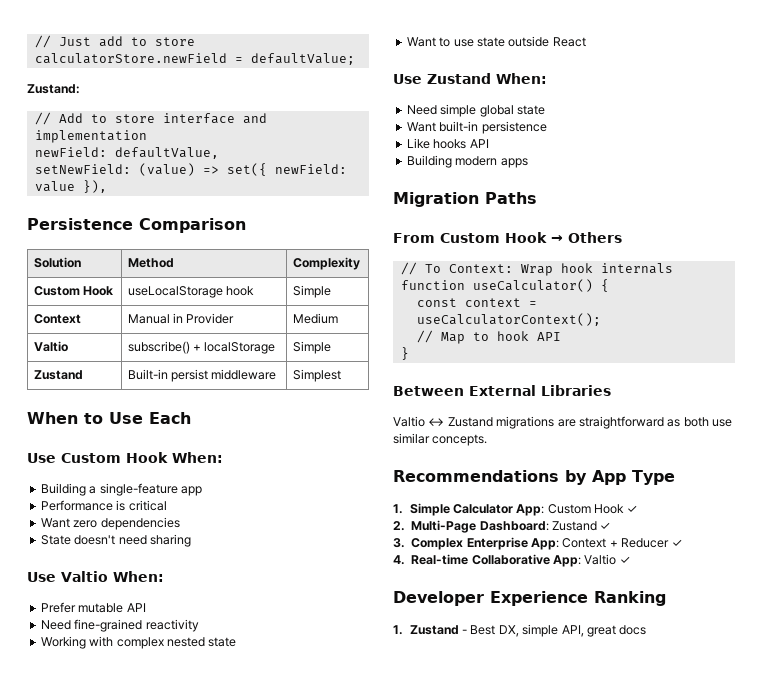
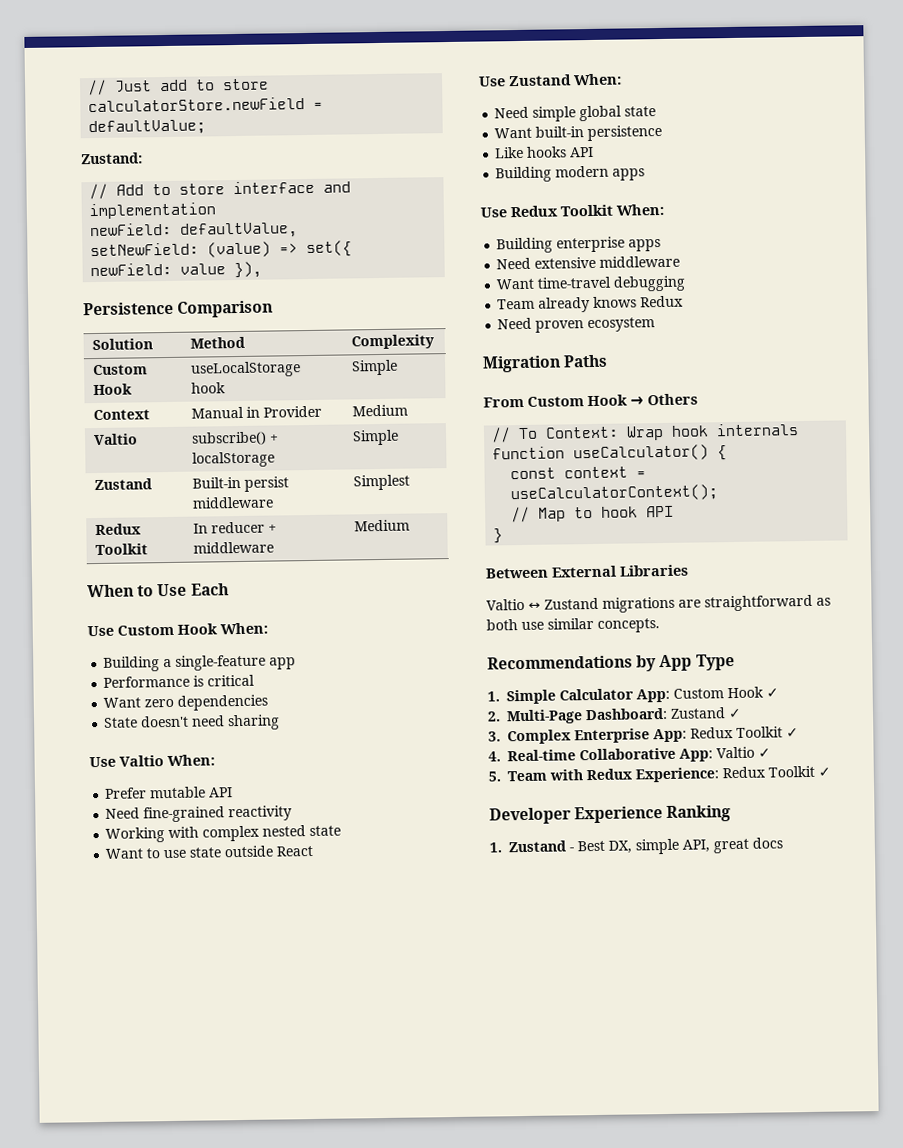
+ Redux Toolkit | In reducer + middleware | Medium
+ Use Redux Toolkit When:
+ Building enterprise apps
+ Need extensive middleware
+ Want time-travel debugging
+ Team already knows Redux
+ Need proven ecosystem
- 3. Complex Enterprise App: Context + Reducer ✓
+ 3. Complex Enterprise App: Redux Toolkit ✓
+ 5. Team with Redux Experience: Redux Toolkit ✓

